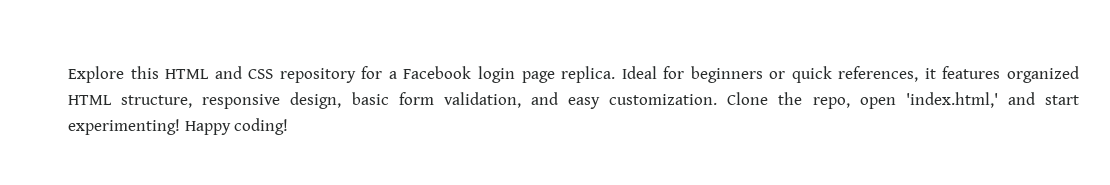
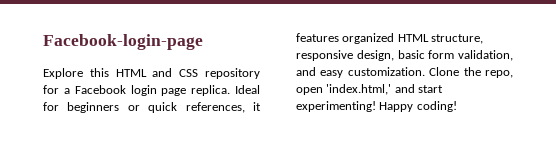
+ Facebook-login-page

